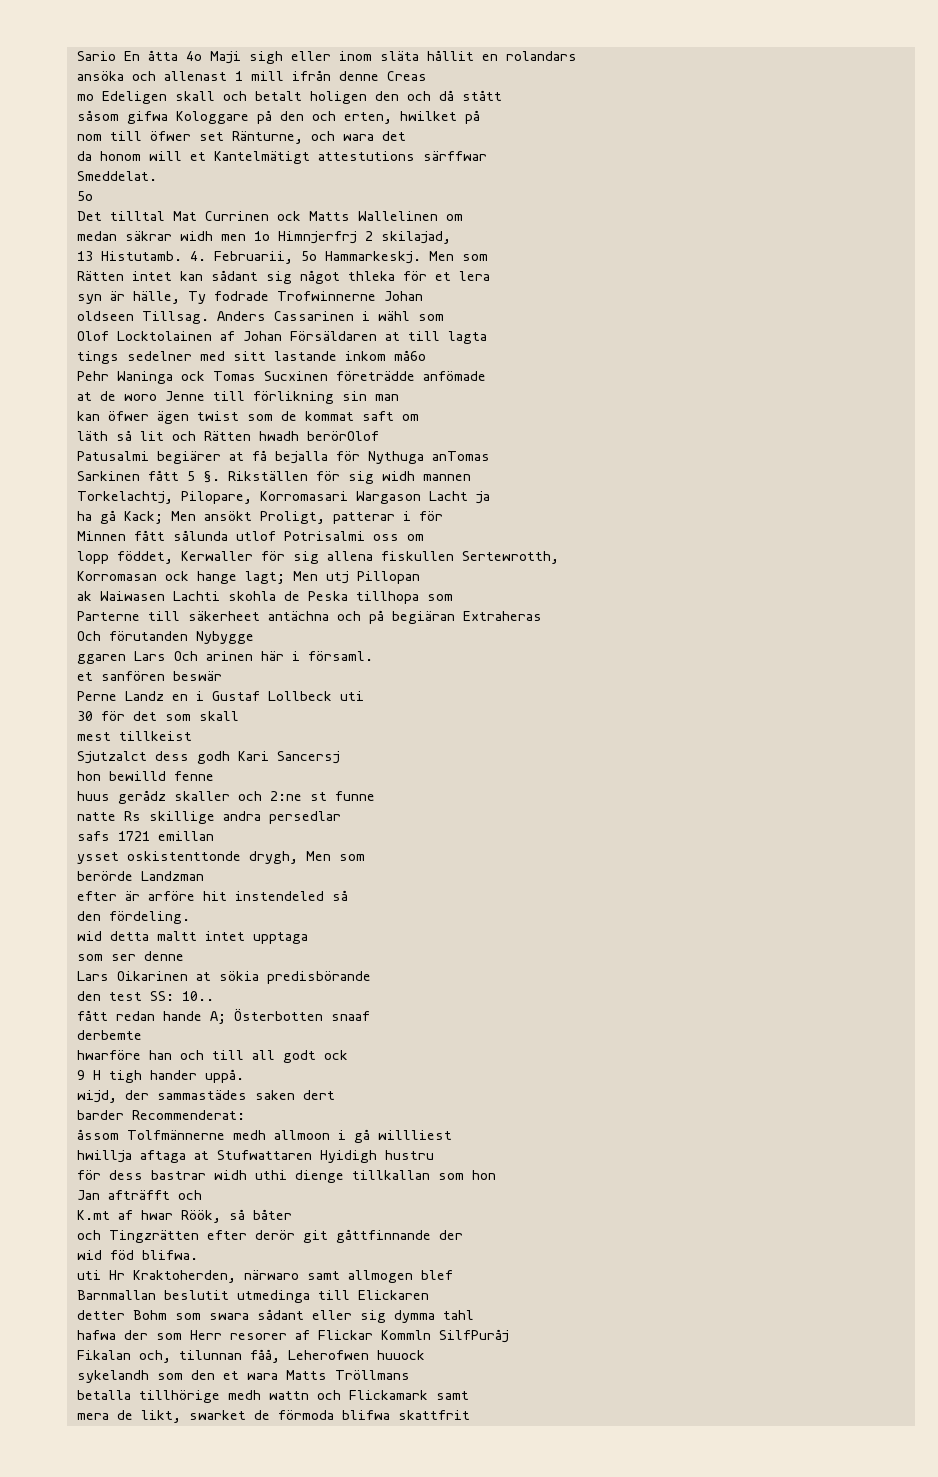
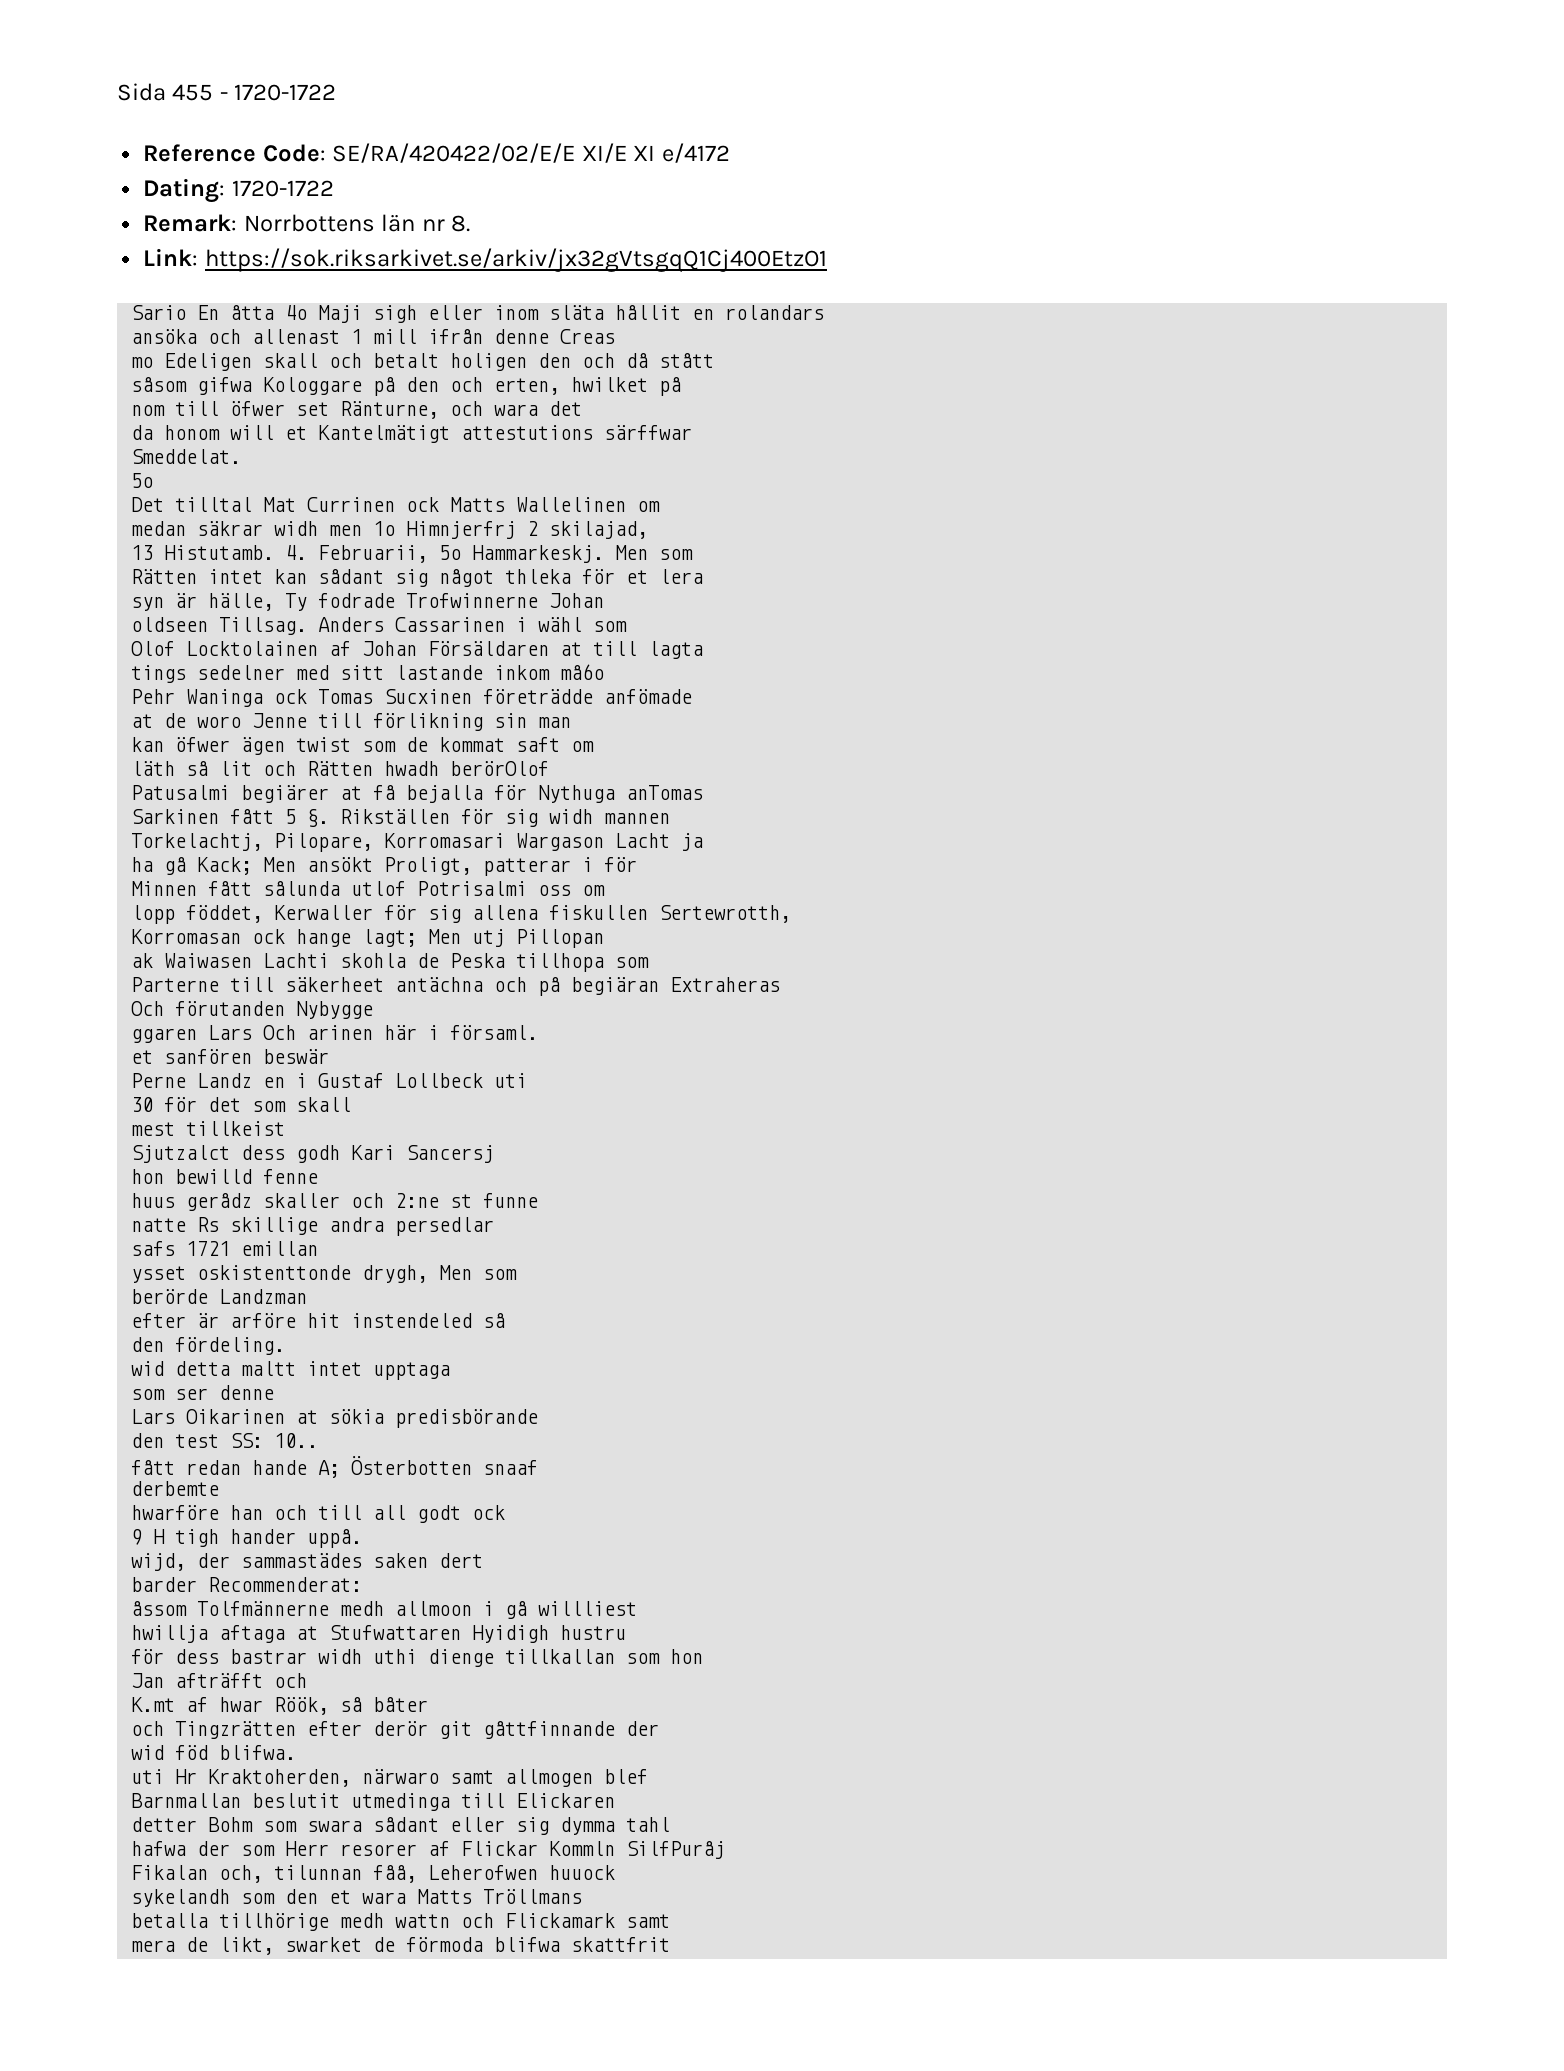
+ Sida 455 - 1720-1722
+ Reference Code: SE/RA/420422/02/E/E XI/E XI e/4172
+ Dating: 1720-1722
+ Remark: Norrbottens län nr 8.
+ Link: https://sok.riksarkivet.se/arkiv/jx32gVtsgqQ1Cj400EtzO1

